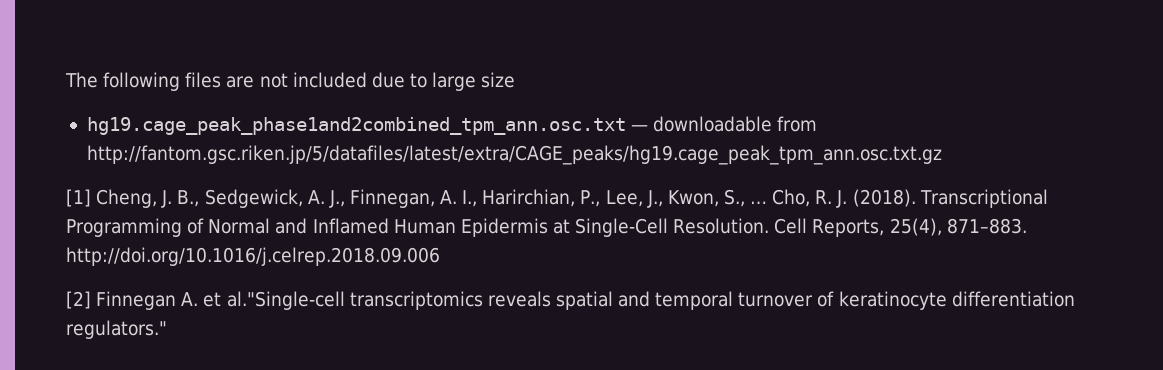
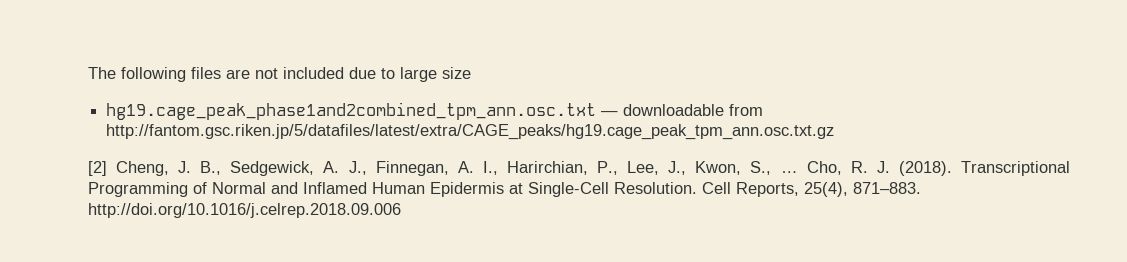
- [1] Cheng, J. B., Sedgewick, A. J., Finnegan, A. I., Harirchian, P., Lee, J., Kwon, S., …
+ [2] Cheng, J. B., Sedgewick, A. J., Finnegan, A. I., Harirchian, P., Lee, J., Kwon, S., …
- [2] Finnegan A. et al."Single-cell transcriptomics reveals spatial and temporal turnover of keratinocyte differentiation regulators."

